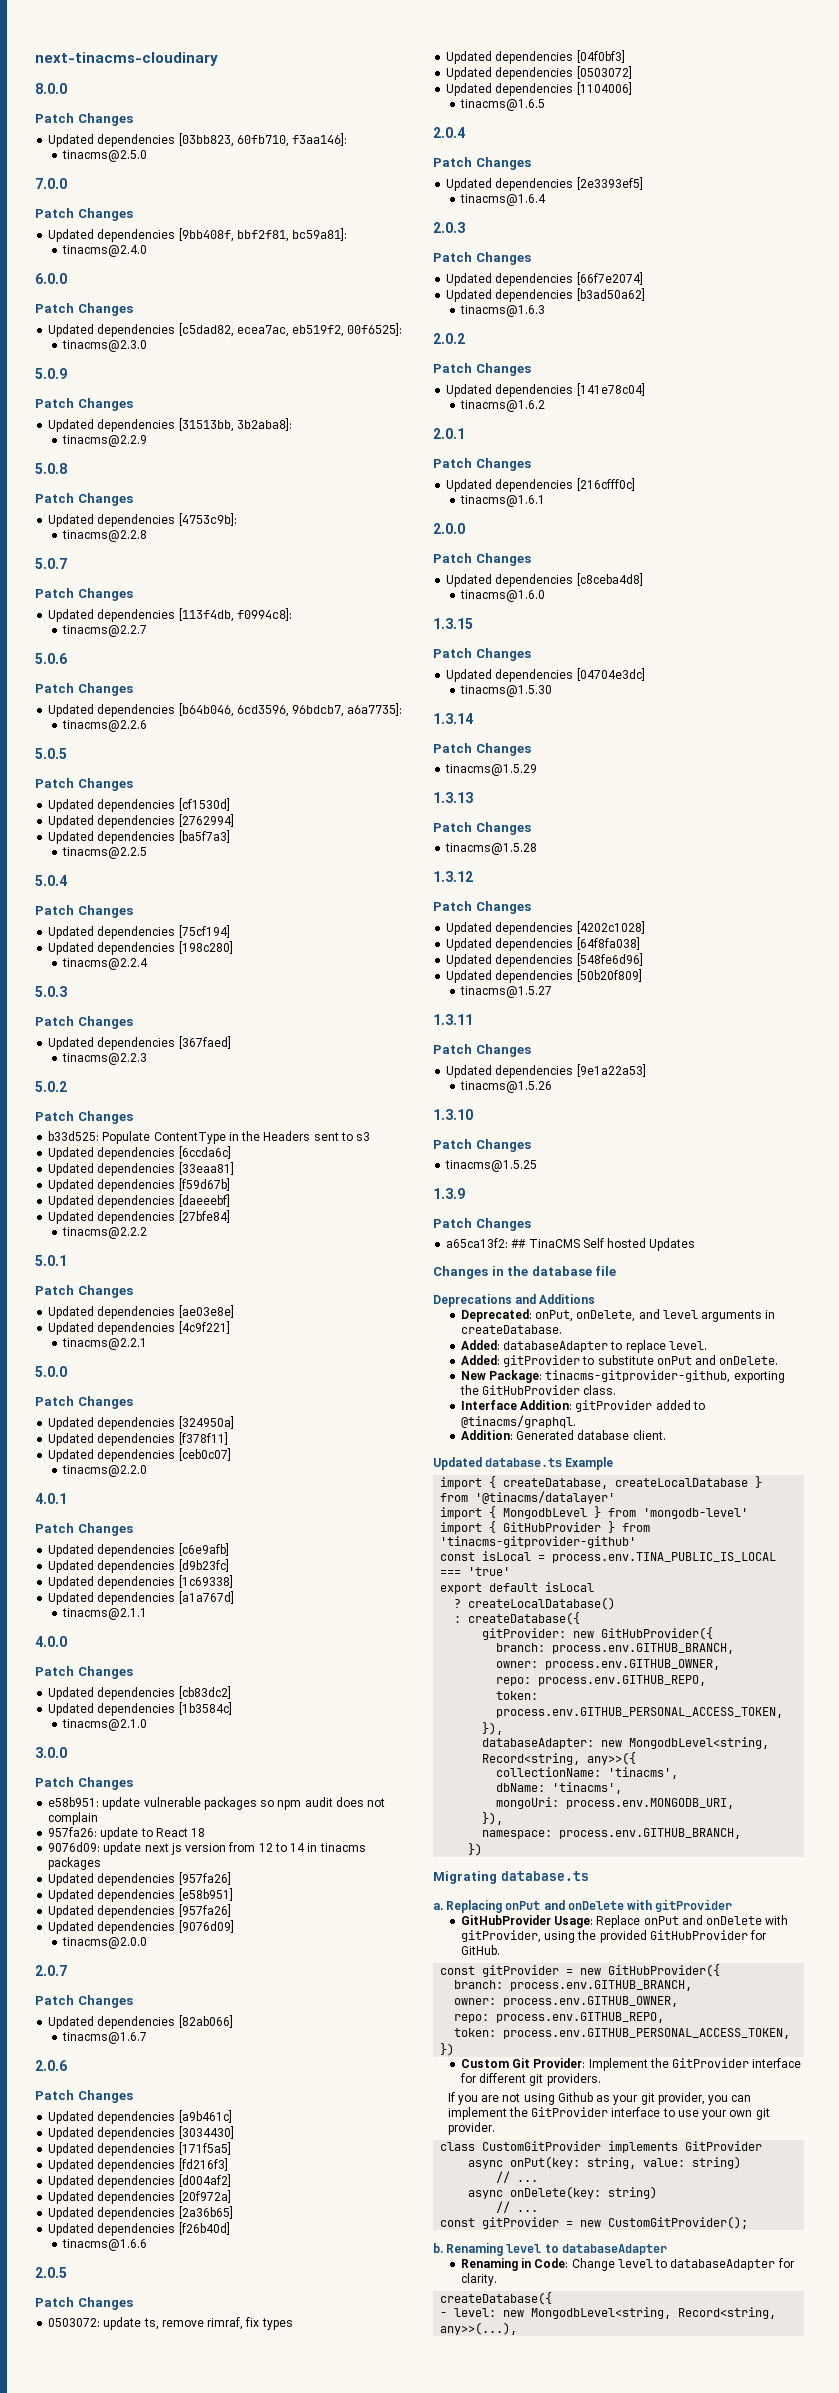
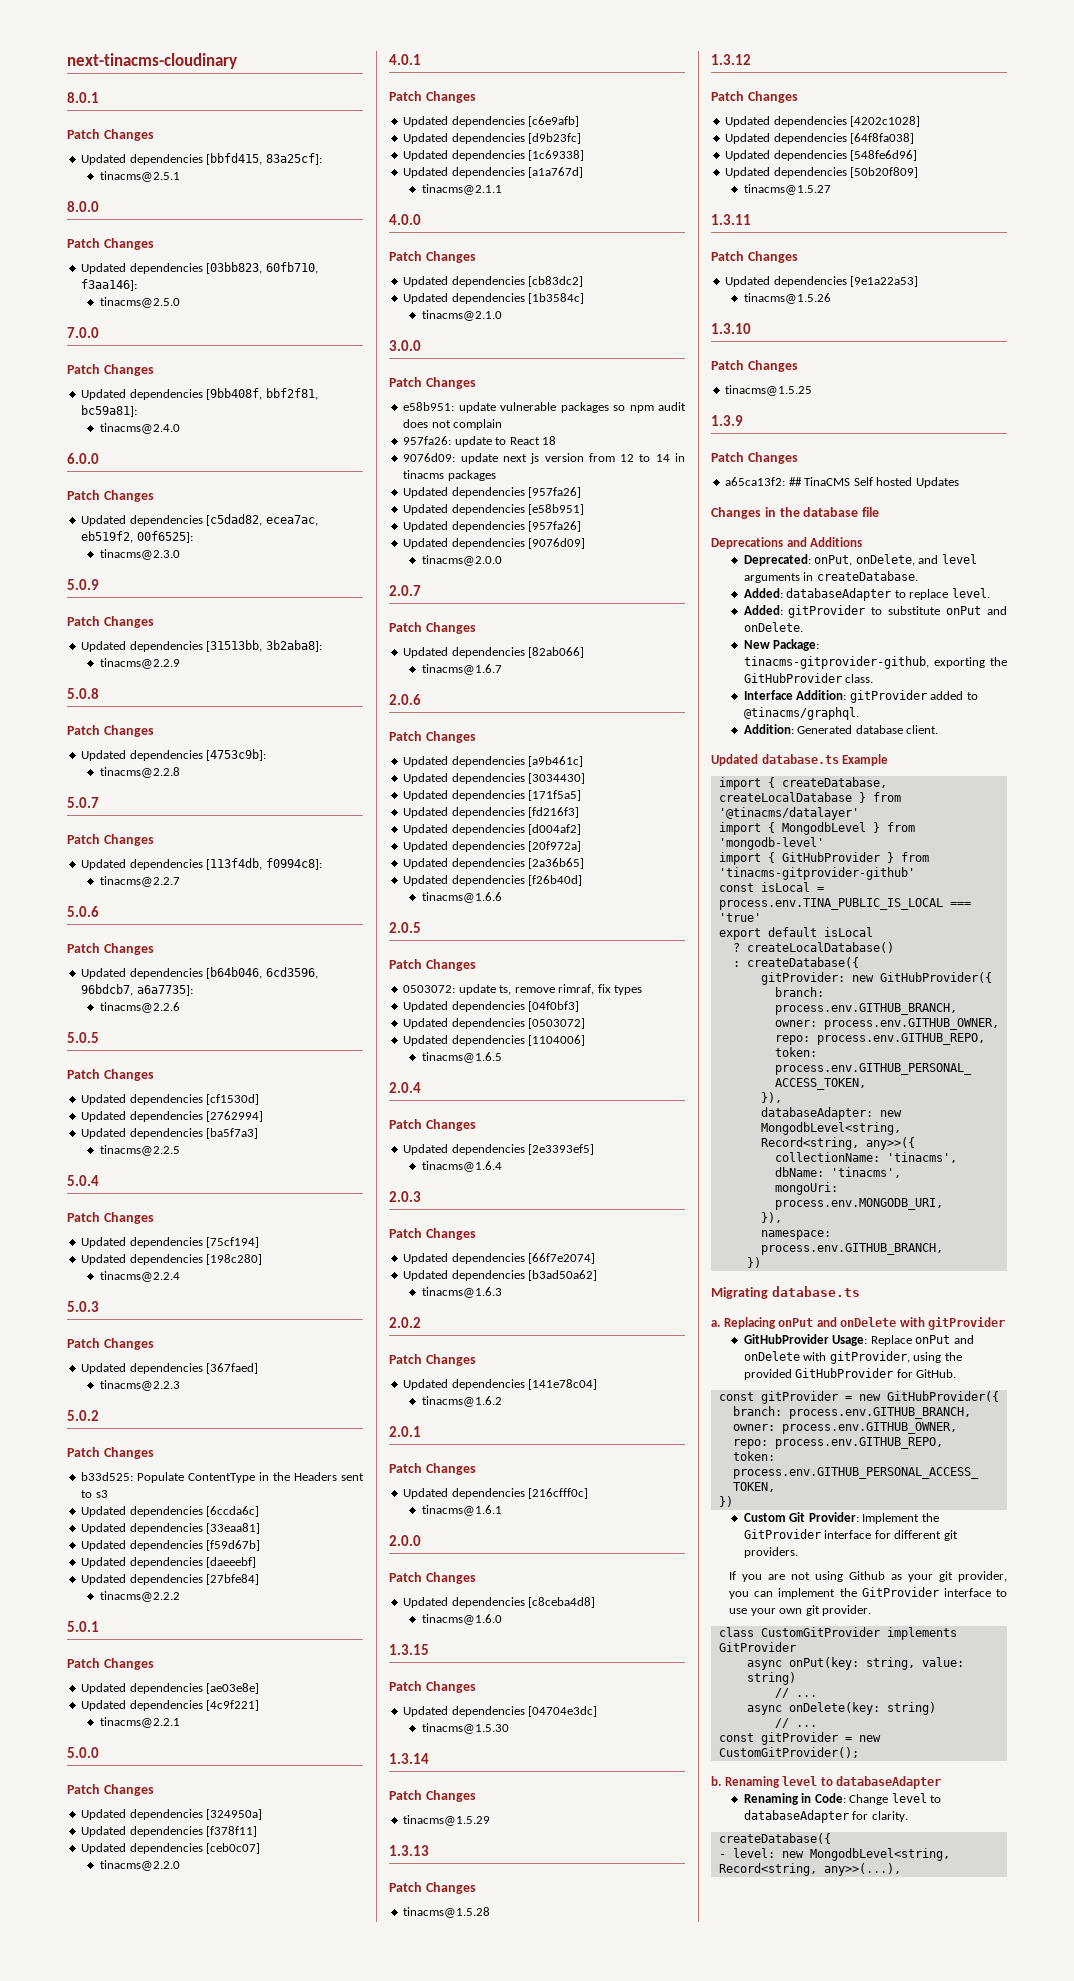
+ 8.0.1
+ Patch Changes
+ Updated dependencies [bbfd415, 83a25cf]:
+ tinacms@2.5.1

